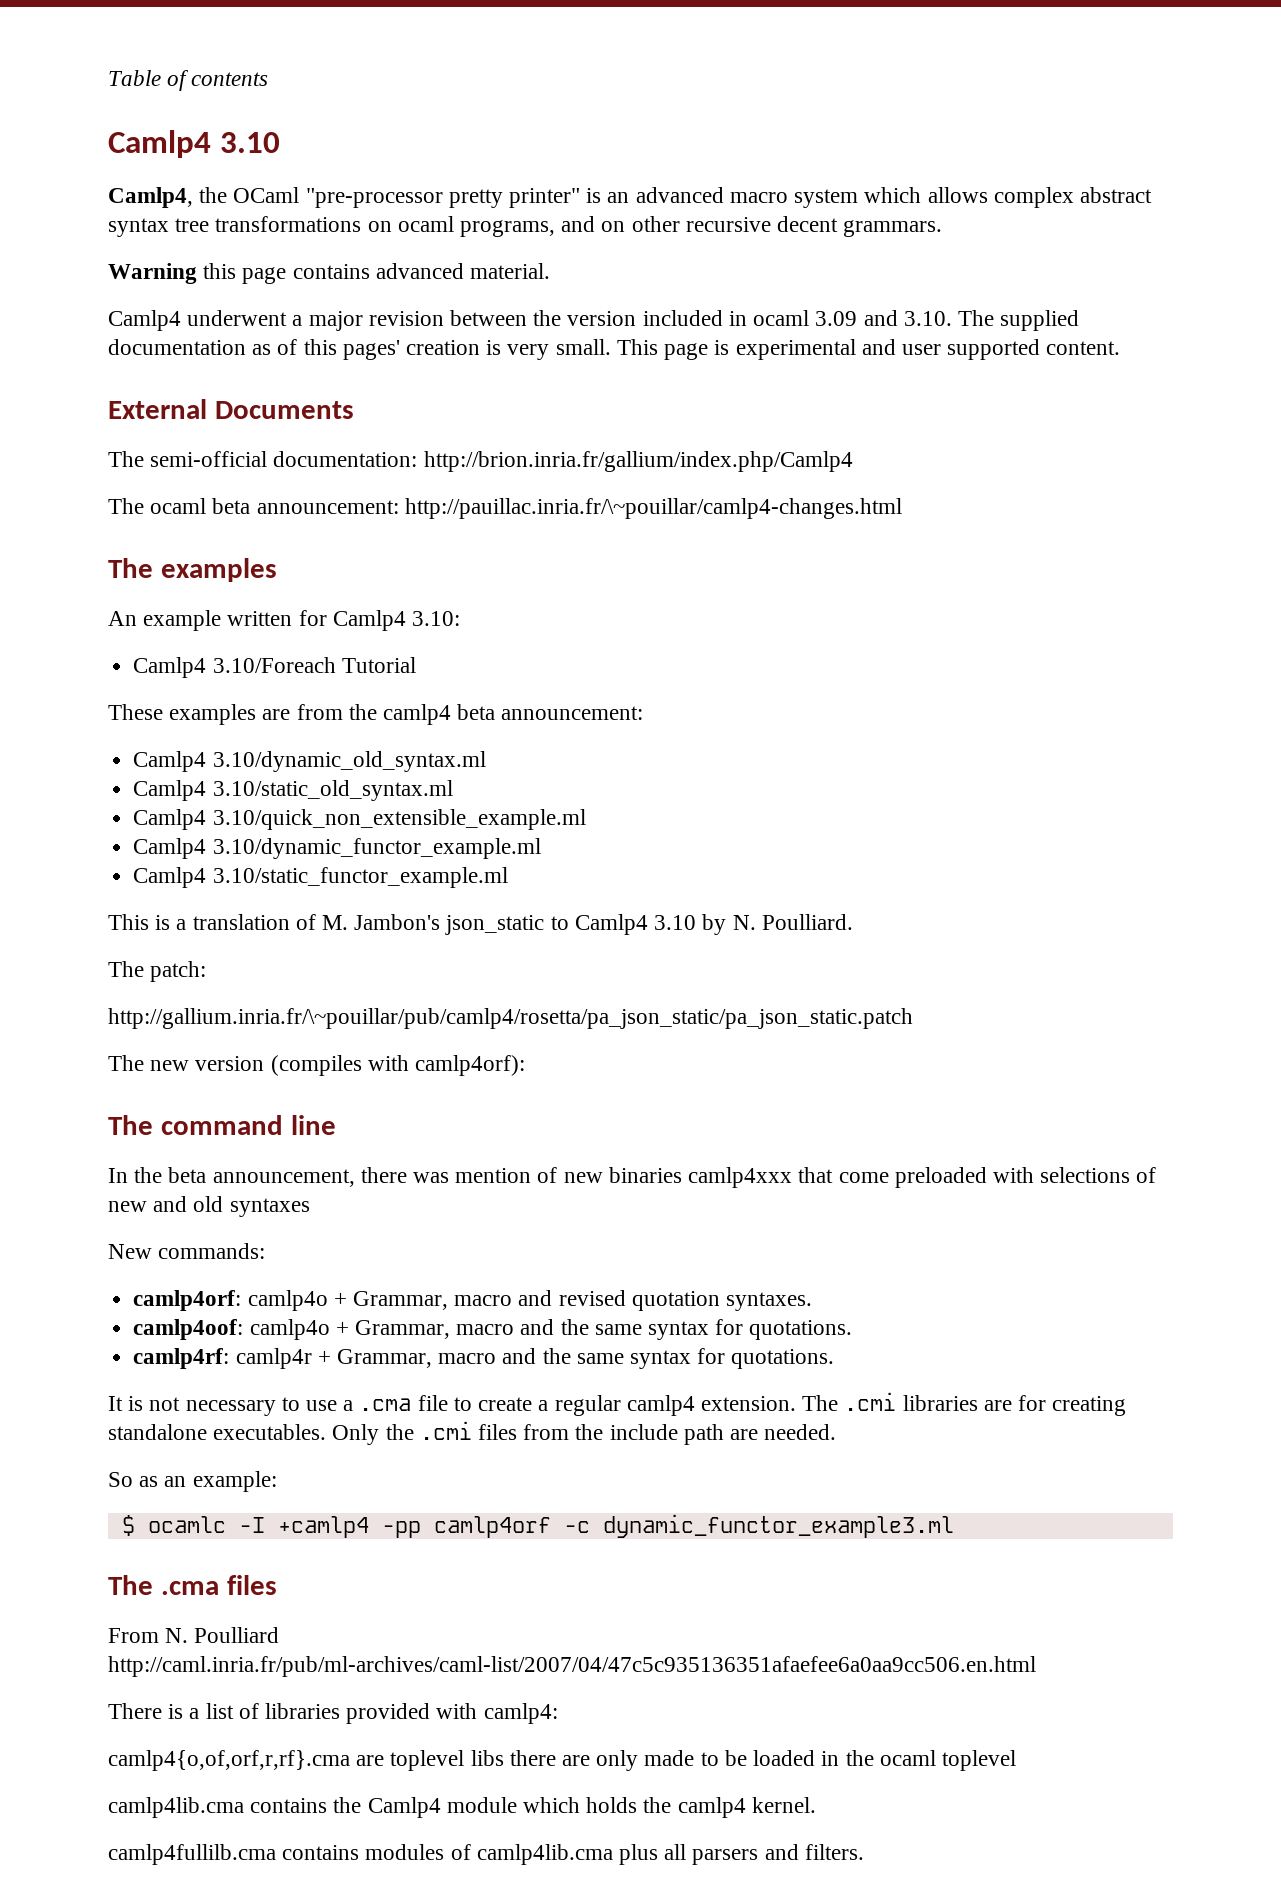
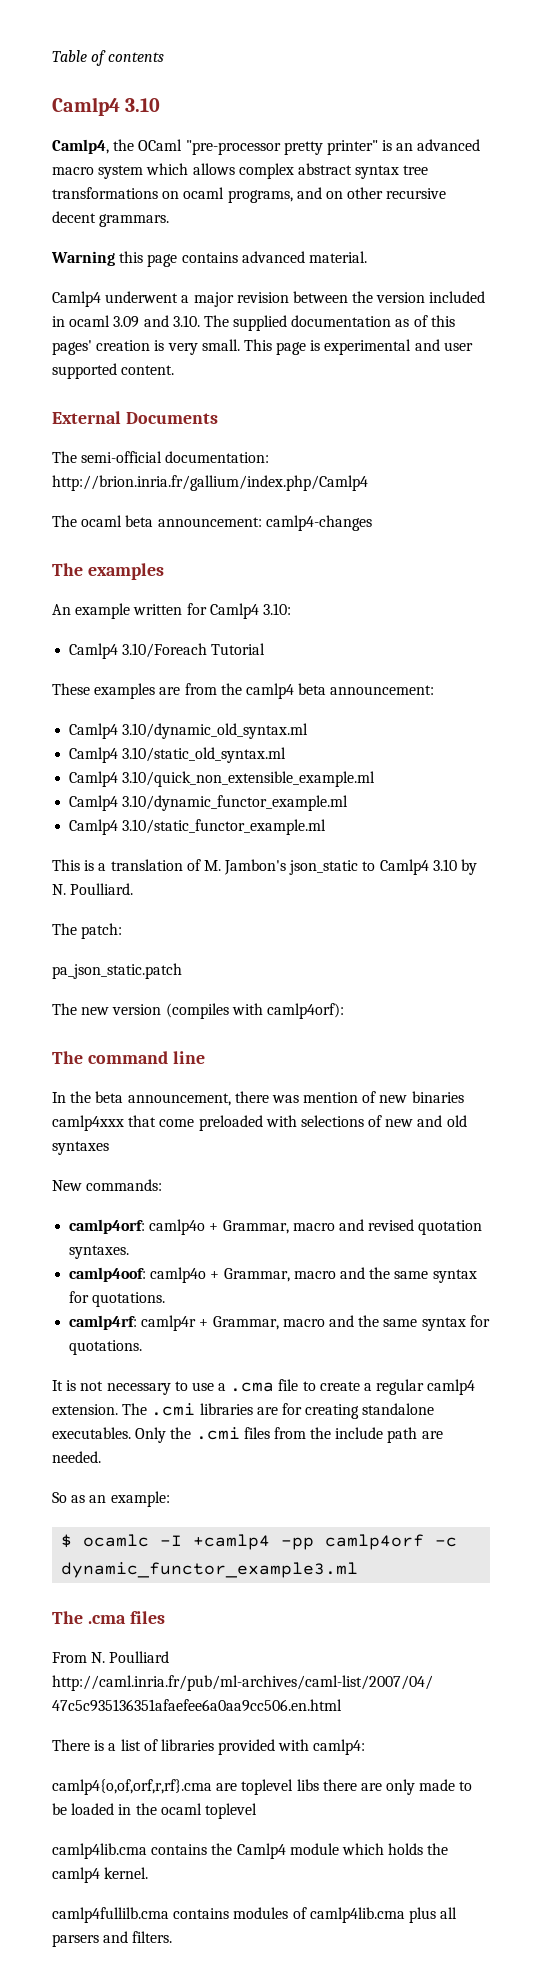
- The ocaml beta announcement: http://pauillac.inria.fr/\~pouillar/camlp4-changes.html
+ The ocaml beta announcement: camlp4-changes
- http://gallium.inria.fr/\~pouillar/pub/camlp4/rosetta/pa_json_static/pa_json_static.patch
+ pa_json_static.patch

